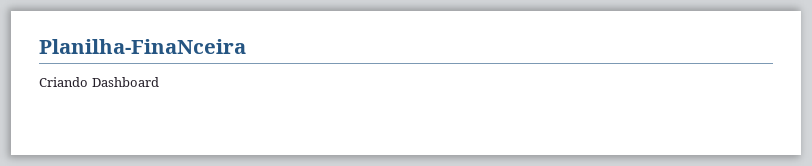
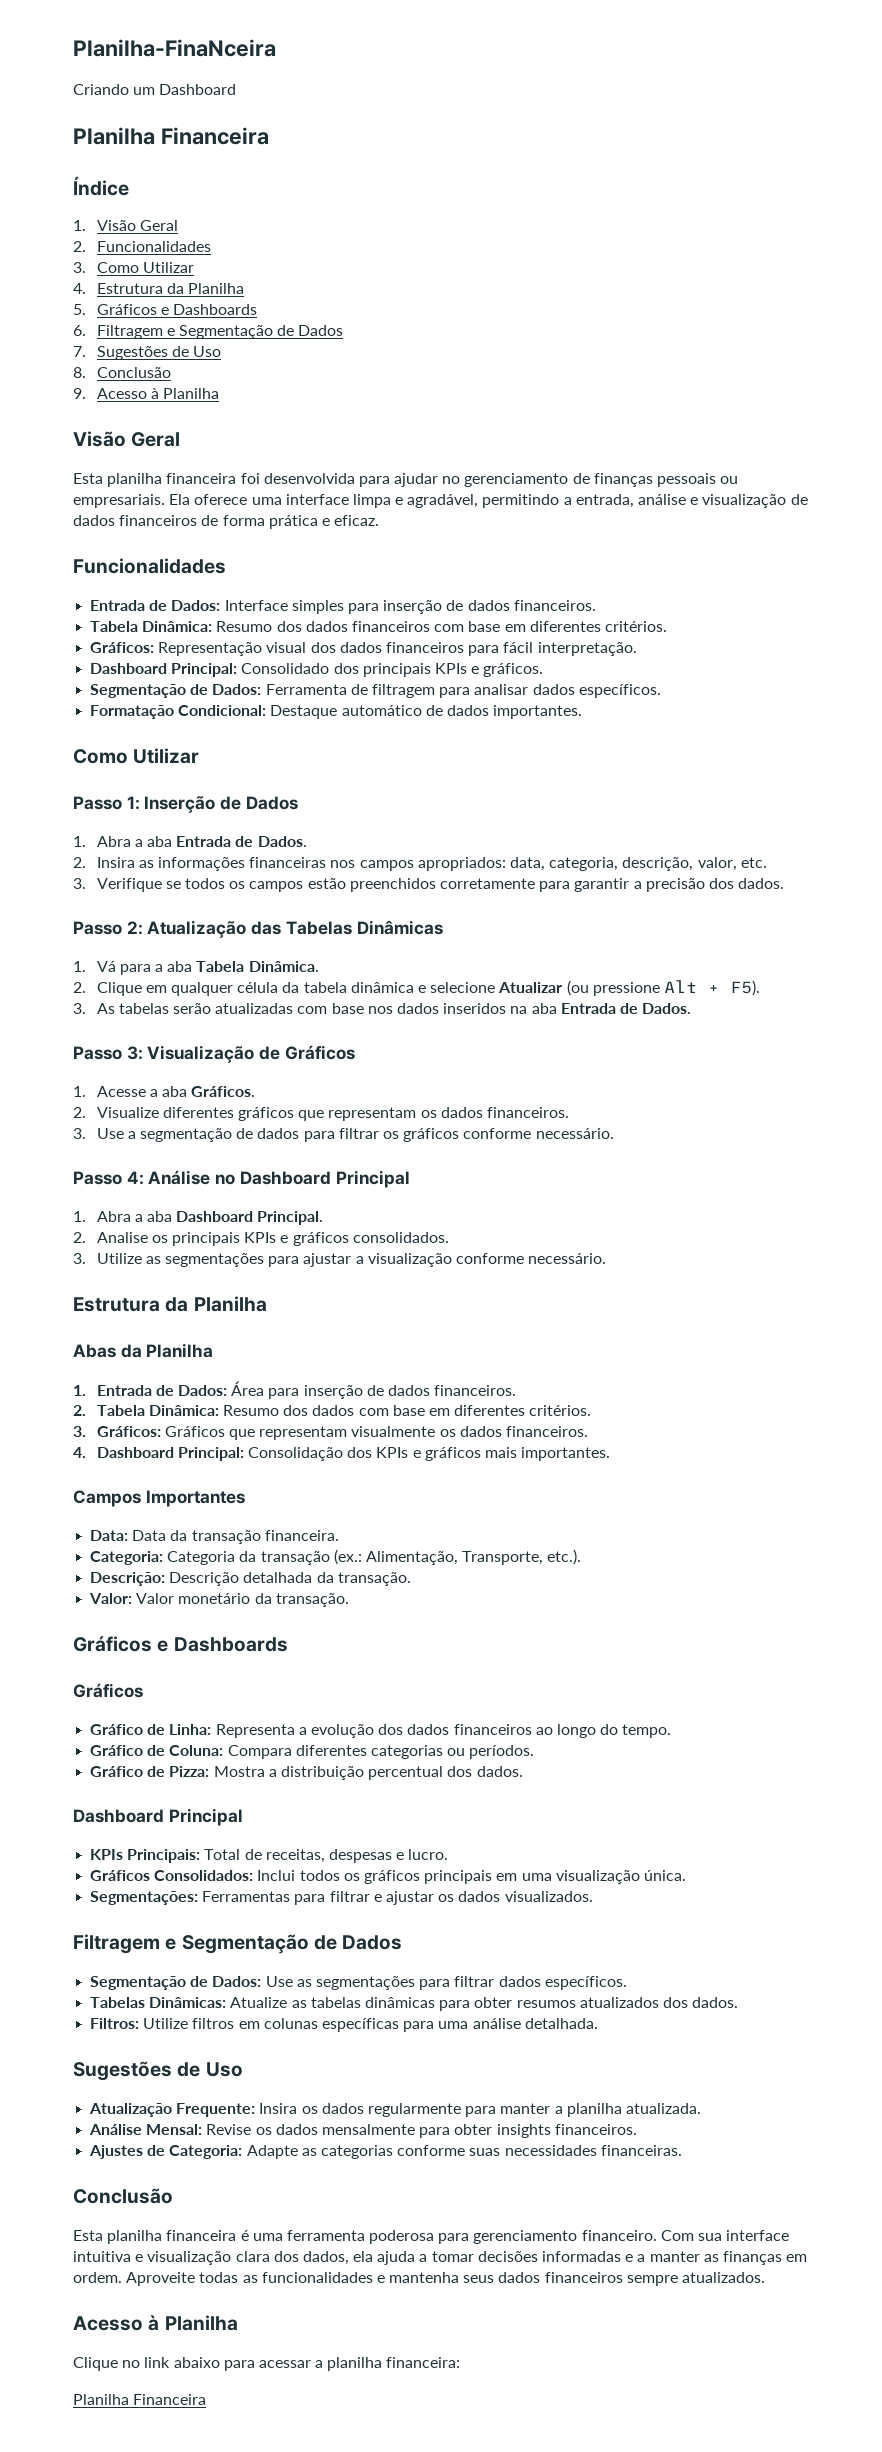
- Criando Dashboard
+ Criando um Dashboard
+ Planilha Financeira
+ Índice
+ 1. Visão Geral
+ 2. Funcionalidades
+ 3. Como Utilizar
+ 4. Estrutura da Planilha
+ 5. Gráficos e Dashboards
+ 6. Filtragem e Segmentação de Dados
+ 7. Sugestões de Uso
+ 8. Conclusão
+ 9. Acesso à Planilha
+ Visão Geral
+ Esta planilha financeira foi desenvolvida para ajudar no gerenciamento de finanças pessoais ou empresariais. Ela oferece uma interface limpa e agradável, permitindo a entrada, análise e visualização de dados financeiros de forma prática e eficaz.
+ Funcionalidades
+ Entrada de Dados: Interface simples para inserção de dados financeiros.
+ Tabela Dinâmica: Resumo dos dados financeiros com base em diferentes critérios.
+ Gráficos: Representação visual dos dados financeiros para fácil interpretação.
+ Dashboard Principal: Consolidado dos principais KPIs e gráficos.
+ Segmentação de Dados: Ferramenta de filtragem para analisar dados específicos.
+ Formatação Condicional: Destaque automático de dados importantes.
+ Como Utilizar
+ Passo 1: Inserção de Dados
+ 1. Abra a aba Entrada de Dados.
+ 2. Insira as informações financeiras nos campos apropriados: data, categoria, descrição, valor, etc.
+ 3. Verifique se todos os campos estão preenchidos corretamente para garantir a precisão dos dados.
+ Passo 2: Atualização das Tabelas Dinâmicas
+ 1. Vá para a aba Tabela Dinâmica.
+ 2. Clique em qualquer célula da tabela dinâmica e selecione Atualizar (ou pressione Alt + F5).
+ 3. As tabelas serão atualizadas com base nos dados inseridos na aba Entrada de Dados.
+ Passo 3: Visualização de Gráficos
+ 1. Acesse a aba Gráficos.
+ 2. Visualize diferentes gráficos que representam os dados financeiros.
+ 3. Use a segmentação de dados para filtrar os gráficos conforme necessário.
+ Passo 4: Análise no Dashboard Principal
+ 1. Abra a aba Dashboard Principal.
+ 2. Analise os principais KPIs e gráficos consolidados.
+ 3. Utilize as segmentações para ajustar a visualização conforme necessário.
+ Estrutura da Planilha
+ Abas da Planilha
+ 1. Entrada de Dados: Área para inserção de dados financeiros.
+ 2. Tabela Dinâmica: Resumo dos dados com base em diferentes critérios.
+ 3. Gráficos: Gráficos que representam visualmente os dados financeiros.
+ 4. Dashboard Principal: Consolidação dos KPIs e gráficos mais importantes.
+ Campos Importantes
+ Data: Data da transação financeira.
+ Categoria: Categoria da transação (ex.: Alimentação, Transporte, etc.).
+ Descrição: Descrição detalhada da transação.
+ Valor: Valor monetário da transação.
+ Gráficos e Dashboards
+ Gráficos
+ Gráfico de Linha: Representa a evolução dos dados financeiros ao longo do tempo.
+ Gráfico de Coluna: Compara diferentes categorias ou períodos.
+ Gráfico de Pizza: Mostra a distribuição percentual dos dados.
+ Dashboard Principal
+ KPIs Principais: Total de receitas, despesas e lucro.
+ Gráficos Consolidados: Inclui todos os gráficos principais em uma visualização única.
+ Segmentações: Ferramentas para filtrar e ajustar os dados visualizados.
+ Filtragem e Segmentação de Dados
+ Segmentação de Dados: Use as segmentações para filtrar dados específicos.
+ Tabelas Dinâmicas: Atualize as tabelas dinâmicas para obter resumos atualizados dos dados.
+ Filtros: Utilize filtros em colunas específicas para uma análise detalhada.
+ Sugestões de Uso
+ Atualização Frequente: Insira os dados regularmente para manter a planilha atualizada.
+ Análise Mensal: Revise os dados mensalmente para obter insights financeiros.
+ Ajustes de Categoria: Adapte as categorias conforme suas necessidades financeiras.
+ Conclusão
+ Esta planilha financeira é uma ferramenta poderosa para gerenciamento financeiro. Com sua interface intuitiva e visualização clara dos dados, ela ajuda a tomar decisões informadas e a manter as finanças em ordem. Aproveite todas as funcionalidades e mantenha seus dados financeiros sempre atualizados.
+ Acesso à Planilha
+ Clique no link abaixo para acessar a planilha financeira:
+ Planilha Financeira

